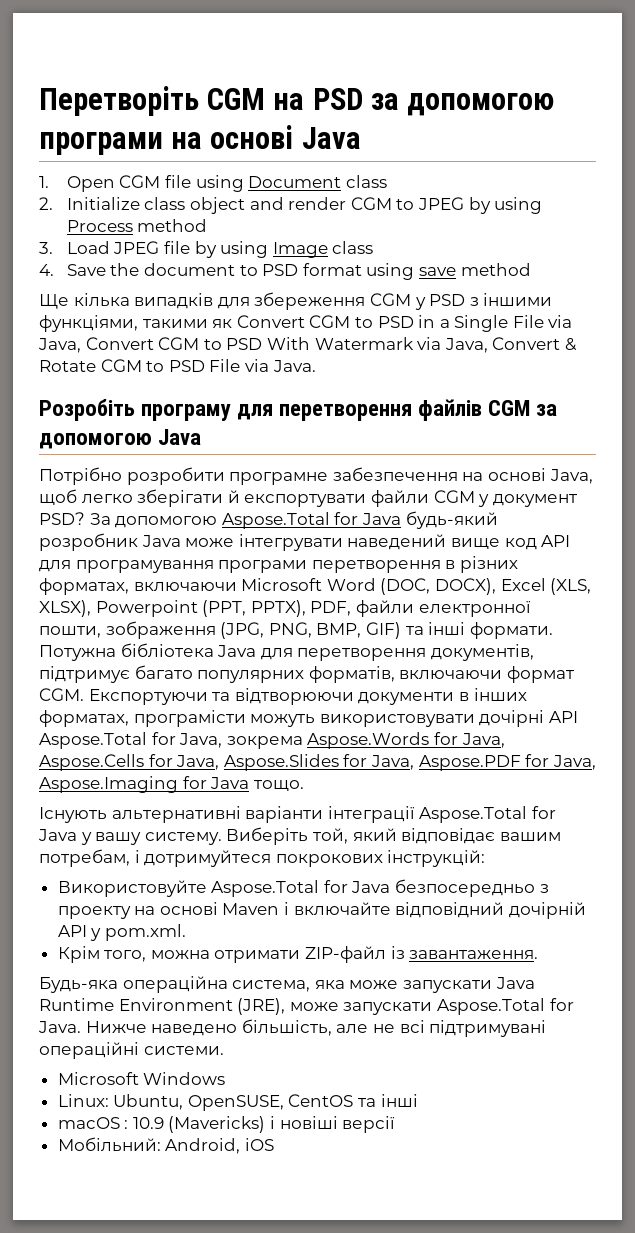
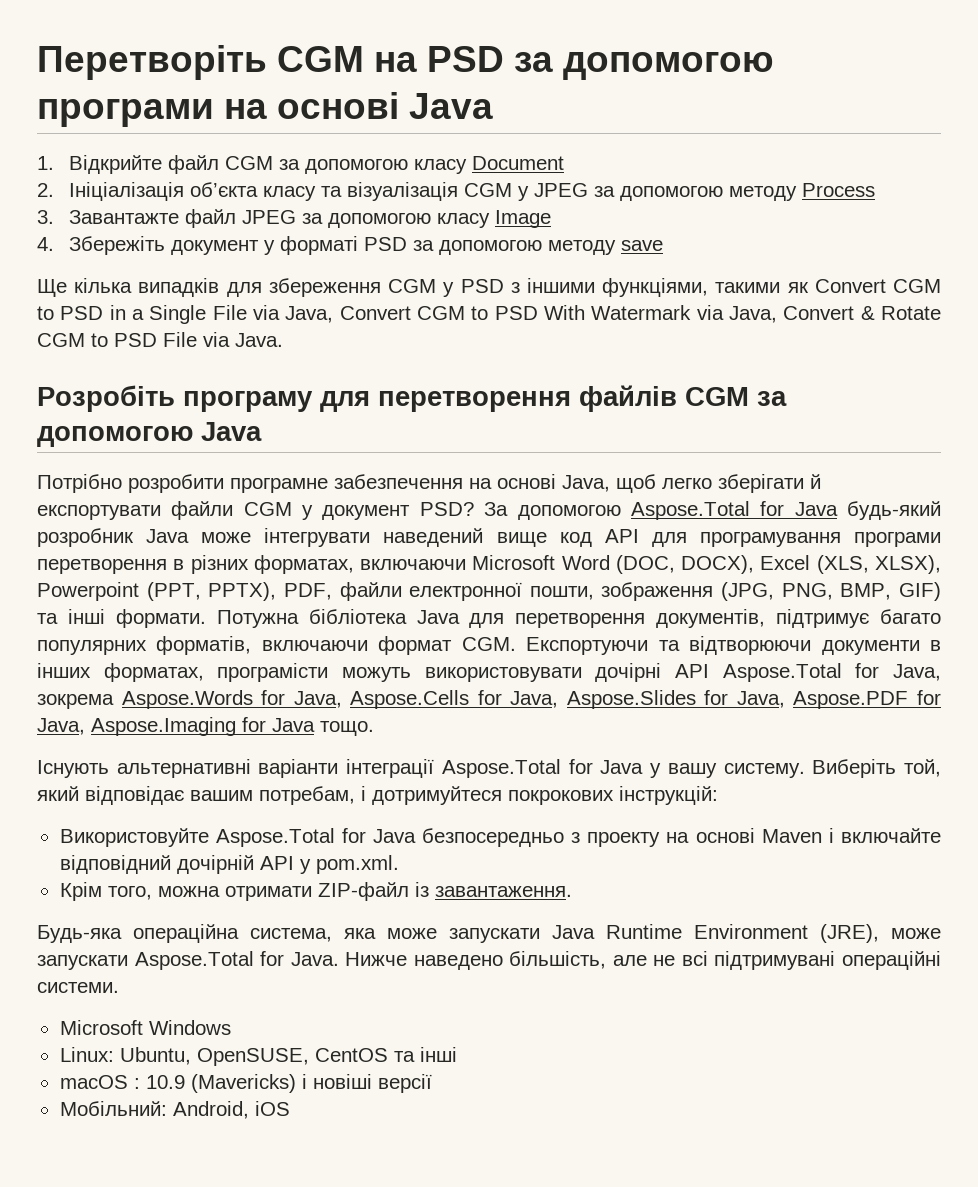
- 1. Open CGM file using Document class
+ 1. Відкрийте файл CGM за допомогою класу Document
- 2. Initialize class object and render CGM to JPEG by using Process method
+ 2. Ініціалізація об’єкта класу та візуалізація CGM у JPEG за допомогою методу Process
- 3. Load JPEG file by using Image class
+ 3. Завантажте файл JPEG за допомогою класу Image
- 4. Save the document to PSD format using save method
+ 4. Збережіть документ у форматі PSD за допомогою методу save

